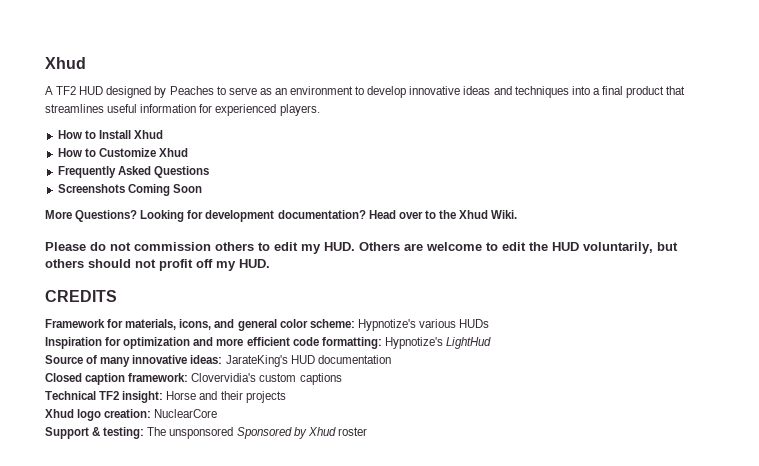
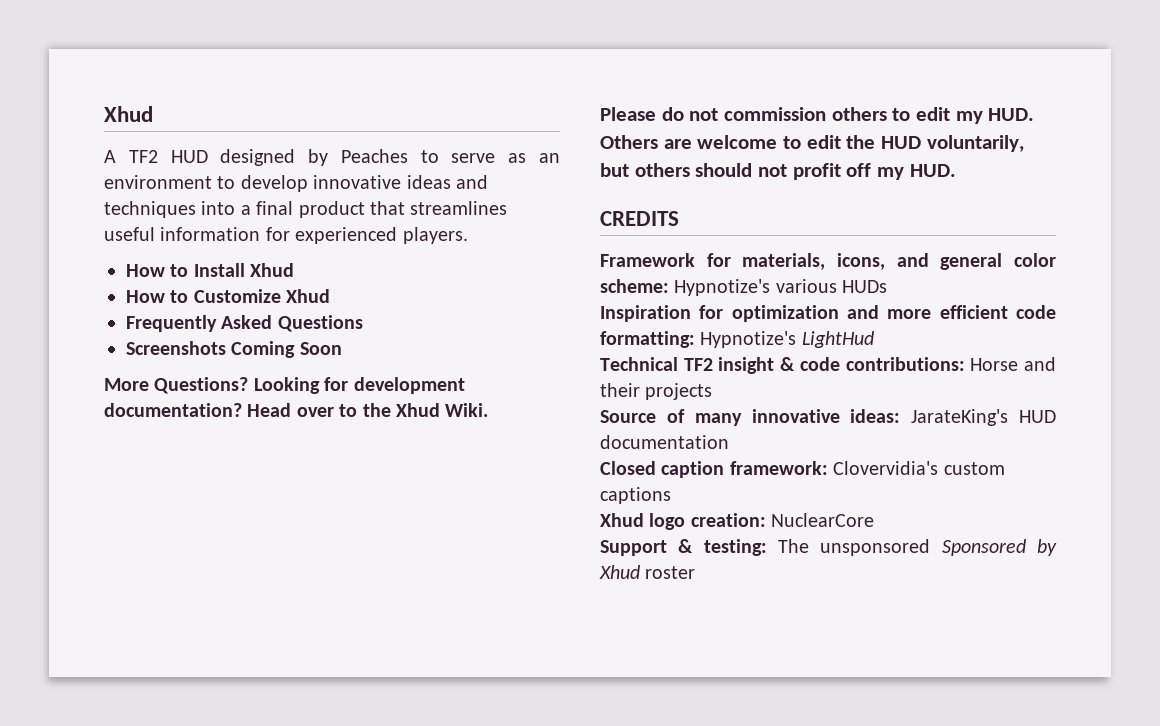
+ Technical TF2 insight & code contributions: Horse and their projects
- Technical TF2 insight: Horse and their projects

